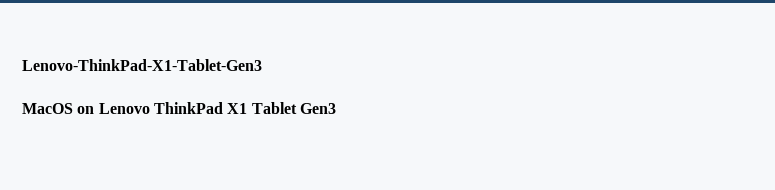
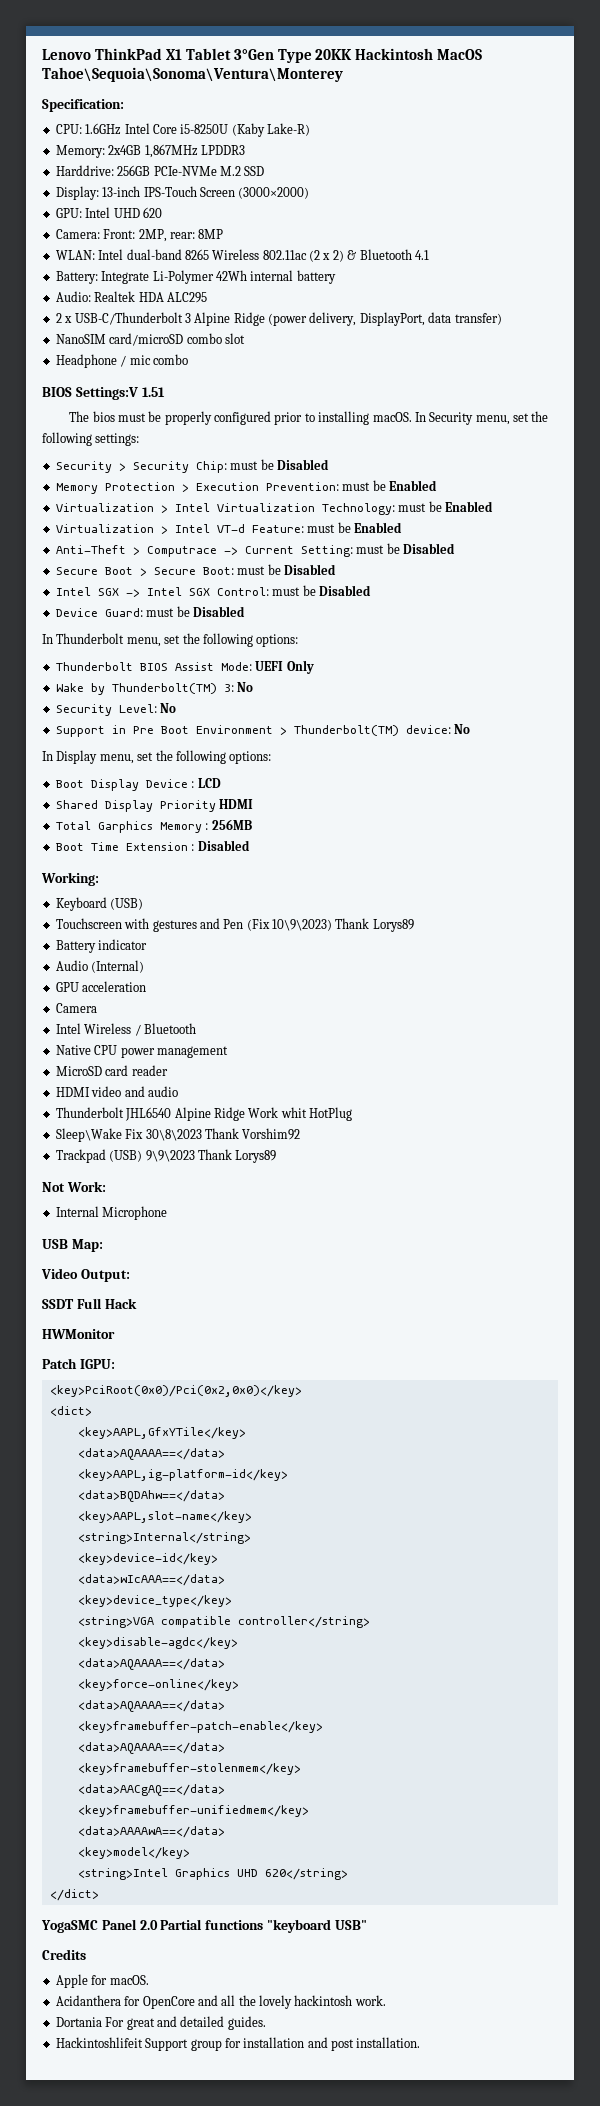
- Lenovo-ThinkPad-X1-Tablet-Gen3
- MacOS on Lenovo ThinkPad X1 Tablet Gen3
+ Lenovo ThinkPad X1 Tablet 3°Gen Type 20KK Hackintosh MacOS Tahoe\Sequoia\Sonoma\Ventura\Monterey
+ Specification:
+ CPU: 1.6GHz Intel Core i5-8250U (Kaby Lake-R)
+ Memory: 2x4GB 1,867MHz LPDDR3
+ Harddrive: 256GB PCIe-NVMe M.2 SSD
+ Display: 13-inch IPS-Touch Screen (3000×2000)
+ GPU: Intel UHD 620
+ Camera: Front: 2MP, rear: 8MP
+ WLAN: Intel dual-band 8265 Wireless 802.11ac (2 x 2) & Bluetooth 4.1
+ Battery: Integrate Li-Polymer 42Wh internal battery
+ Audio: Realtek HDA ALC295
+ 2 x USB-C/Thunderbolt 3 Alpine Ridge (power delivery, DisplayPort, data transfer)
+ NanoSIM card/microSD combo slot
+ Headphone / mic combo
+ BIOS Settings:V 1.51
+ The bios must be properly configured prior to installing macOS. In Security menu, set the following settings:
+ Security > Security Chip: must be Disabled
+ Memory Protection > Execution Prevention: must be Enabled
+ Virtualization > Intel Virtualization Technology: must be Enabled
+ Virtualization > Intel VT-d Feature: must be Enabled
+ Anti-Theft > Computrace -> Current Setting: must be Disabled
+ Secure Boot > Secure Boot: must be Disabled
+ Intel SGX -> Intel SGX Control: must be Disabled
+ Device Guard: must be Disabled
+ In Thunderbolt menu, set the following options:
+ Thunderbolt BIOS Assist Mode: UEFI Only
+ Wake by Thunderbolt(TM) 3: No
+ Security Level: No
+ Support in Pre Boot Environment > Thunderbolt(TM) device: No
+ In Display menu, set the following options:
+ Boot Display Device : LCD
+ Shared Display Priority HDMI
+ Total Garphics Memory : 256MB
+ Boot Time Extension : Disabled
+ Working:
+ Keyboard (USB)
+ Touchscreen with gestures and Pen (Fix 10\9\2023) Thank Lorys89
+ Battery indicator
+ Audio (Internal)
+ GPU acceleration
+ Camera
+ Intel Wireless / Bluetooth
+ Native CPU power management
+ MicroSD card reader
+ HDMI video and audio
+ Thunderbolt JHL6540 Alpine Ridge Work whit HotPlug
+ Sleep\Wake Fix 30\8\2023 Thank Vorshim92
+ Trackpad (USB) 9\9\2023 Thank Lorys89
+ Not Work:
+ Internal Microphone
+ USB Map:
+ Video Output:
+ SSDT Full Hack
+ HWMonitor
+ Patch IGPU:
+ <key>PciRoot(0x0)/Pci(0x2,0x0)</key>
+ <dict>
+ <key>AAPL,GfxYTile</key>
+ <data>AQAAAA==</data>
+ <key>AAPL,ig-platform-id</key>
+ <data>BQDAhw==</data>
+ <key>AAPL,slot-name</key>
+ <string>Internal</string>
+ <key>device-id</key>
+ <data>wIcAAA==</data>
+ <key>device_type</key>
+ <string>VGA compatible controller</string>
+ <key>disable-agdc</key>
+ <data>AQAAAA==</data>
+ <key>force-online</key>
+ <data>AQAAAA==</data>
+ <key>framebuffer-patch-enable</key>
+ <data>AQAAAA==</data>
+ <key>framebuffer-stolenmem</key>
+ <data>AACgAQ==</data>
+ <key>framebuffer-unifiedmem</key>
+ <data>AAAAwA==</data>
+ <key>model</key>
+ <string>Intel Graphics UHD 620</string>
+ </dict>
+ YogaSMC Panel 2.0 Partial functions "keyboard USB"
+ Credits
+ Apple for macOS.
+ Acidanthera for OpenCore and all the lovely hackintosh work.
+ Dortania For great and detailed guides.
+ Hackintoshlifeit Support group for installation and post installation.

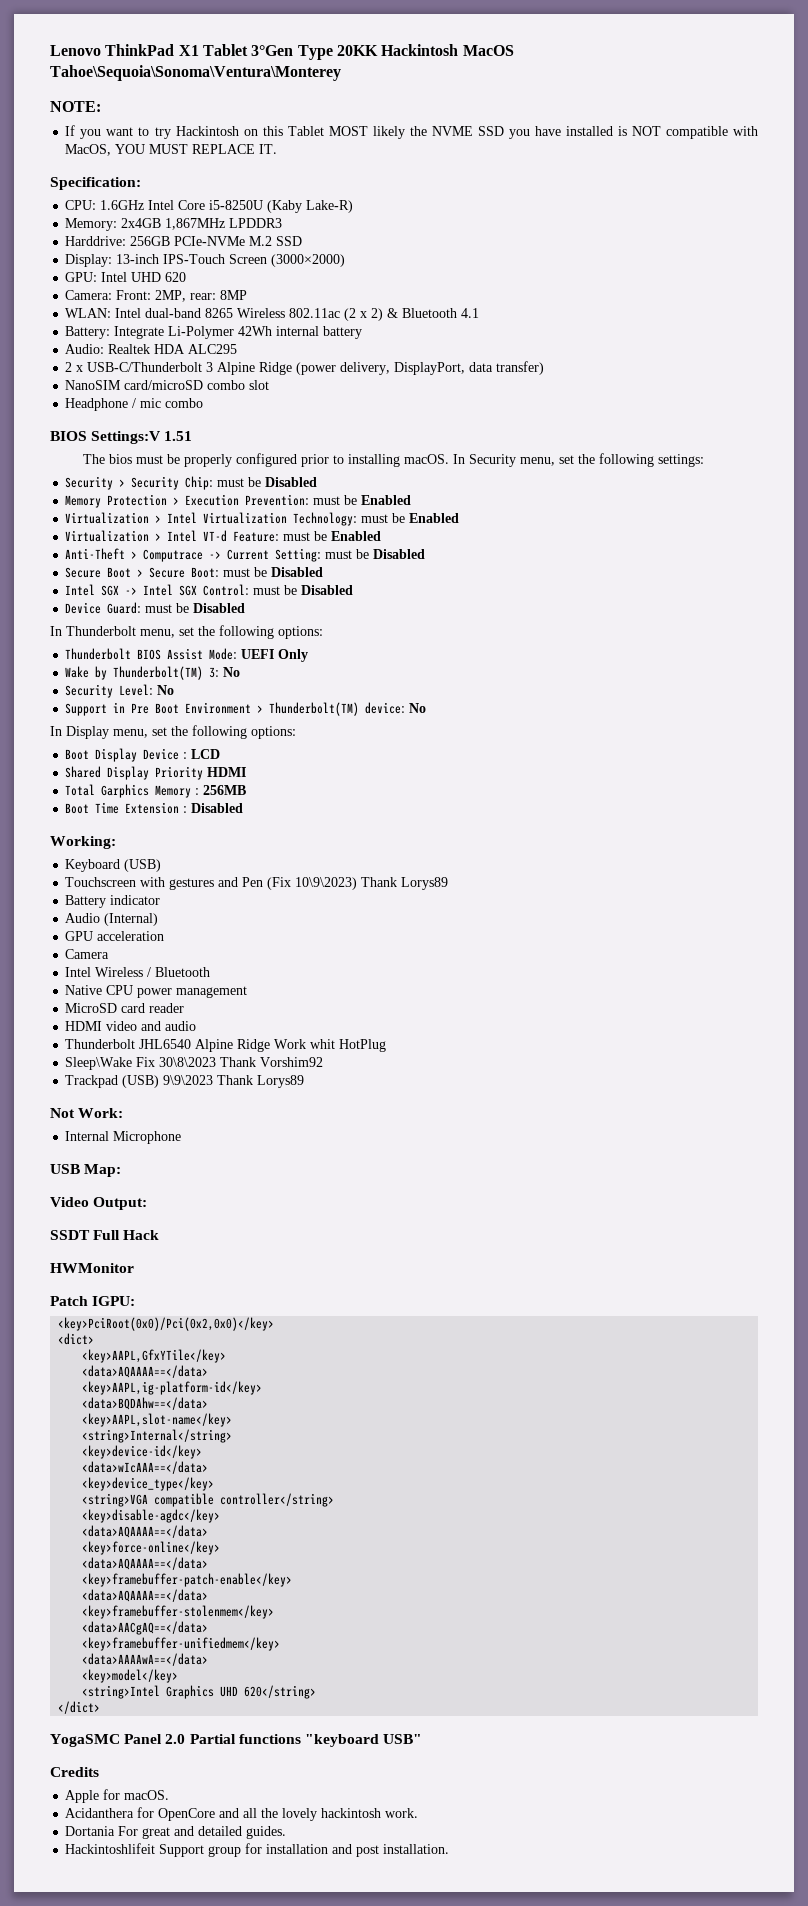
+ NOTE:
+ If you want to try Hackintosh on this Tablet MOST likely the NVME SSD you have installed is NOT compatible with MacOS, YOU MUST REPLACE IT.

